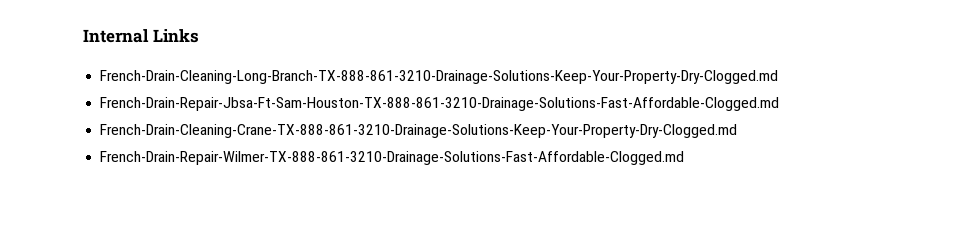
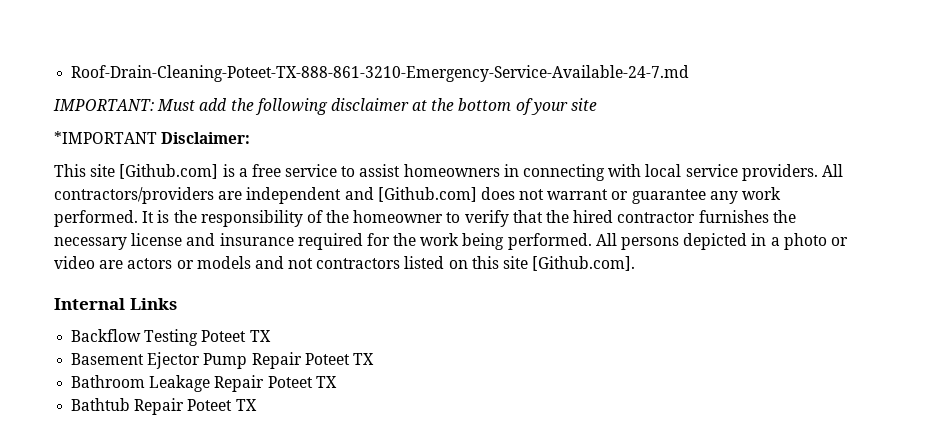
+ Roof-Drain-Cleaning-Poteet-TX-888-861-3210-Emergency-Service-Available-24-7.md
+ IMPORTANT: Must add the following disclaimer at the bottom of your site
+ *IMPORTANT Disclaimer:
+ This site [Github.com] is a free service to assist homeowners in connecting with local service providers. All contractors/providers are independent and [Github.com] does not warrant or guarantee any work performed. It is the responsibility of the homeowner to verify that the hired contractor furnishes the necessary license and insurance required for the work being performed. All persons depicted in a photo or video are actors or models and not contractors listed on this site [Github.com].
  Internal Links
- French-Drain-Cleaning-Long-Branch-TX-888-861-3210-Drainage-Solutions-Keep-Your-Property-Dry-Clogged.md
- French-Drain-Repair-Jbsa-Ft-Sam-Houston-TX-888-861-3210-Drainage-Solutions-Fast-Affordable-Clogged.md
- French-Drain-Cleaning-Crane-TX-888-861-3210-Drainage-Solutions-Keep-Your-Property-Dry-Clogged.md
- French-Drain-Repair-Wilmer-TX-888-861-3210-Drainage-Solutions-Fast-Affordable-Clogged.md
+ Backflow Testing Poteet TX
+ Basement Ejector Pump Repair Poteet TX
+ Bathroom Leakage Repair Poteet TX
+ Bathtub Repair Poteet TX

